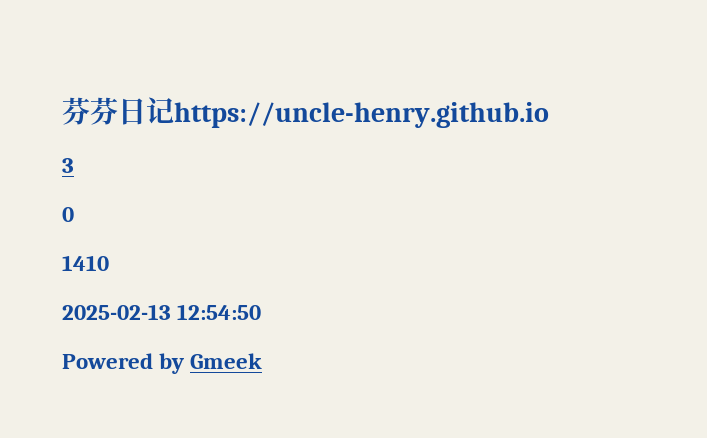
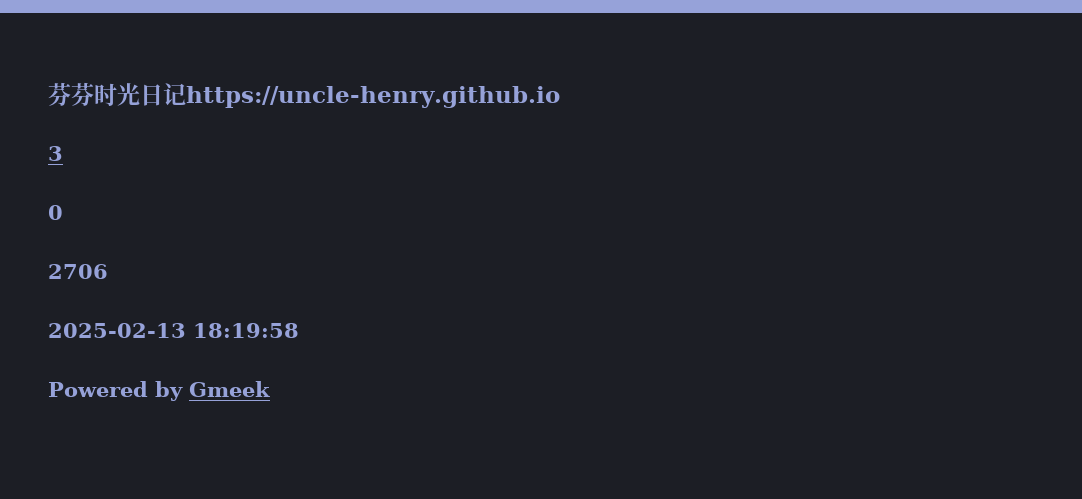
- 芬芬日记https://uncle-henry.github.io
+ 芬芬时光日记https://uncle-henry.github.io
- 1410
+ 2706
- 2025-02-13 12:54:50
+ 2025-02-13 18:19:58

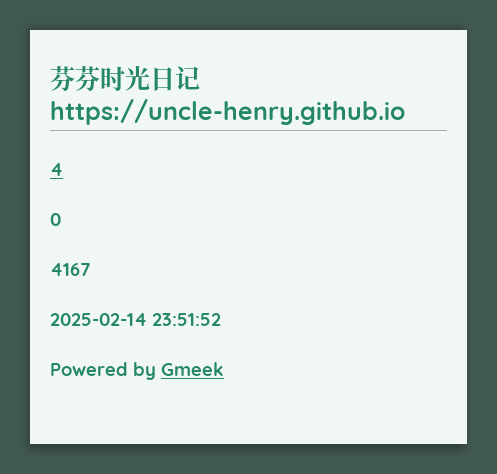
- 3
+ 4
- 2706
- 2025-02-13 18:19:58
+ 4167
+ 2025-02-14 23:51:52

